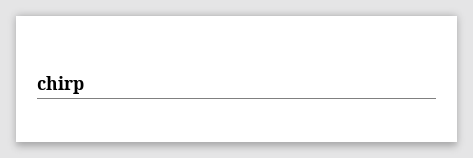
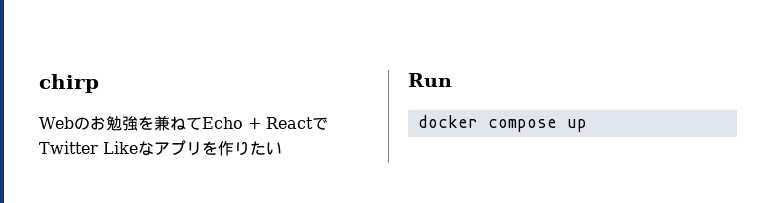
+ Webのお勉強を兼ねてEcho + ReactでTwitter Likeなアプリを作りたい
+ Run
+ docker compose up

